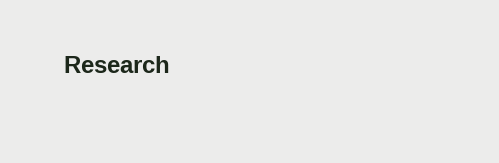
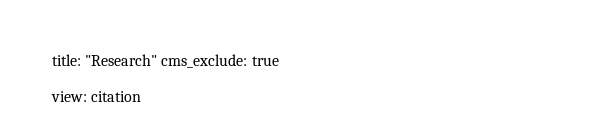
- Research
+ title: "Research" cms_exclude: true
+ view: citation

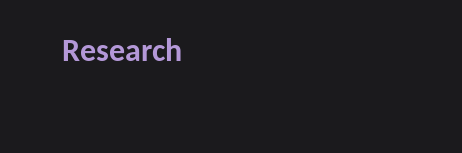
- title: "Research" cms_exclude: true
- view: citation
+ Research

